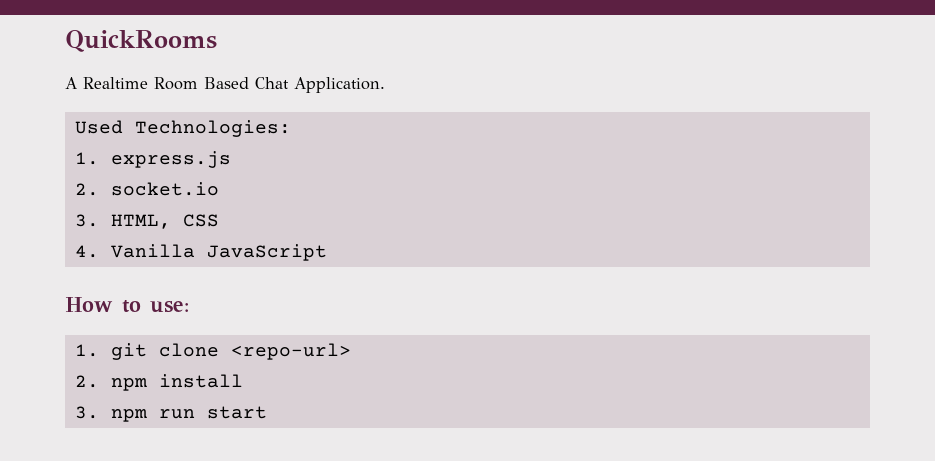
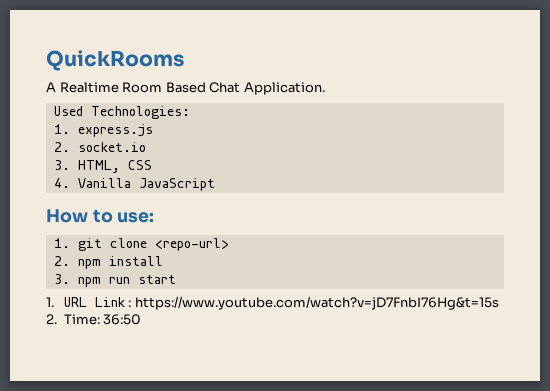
+ 1. URL Link : https://www.youtube.com/watch?v=jD7FnbI76Hg&t=15s
+ 2. Time: 36:50

